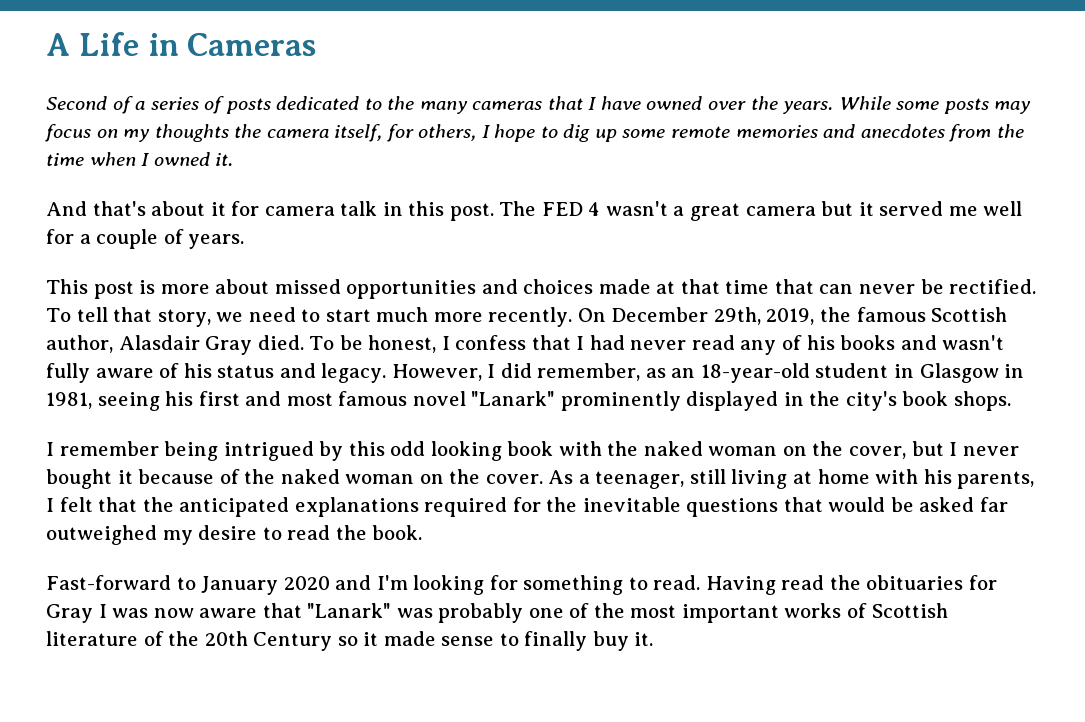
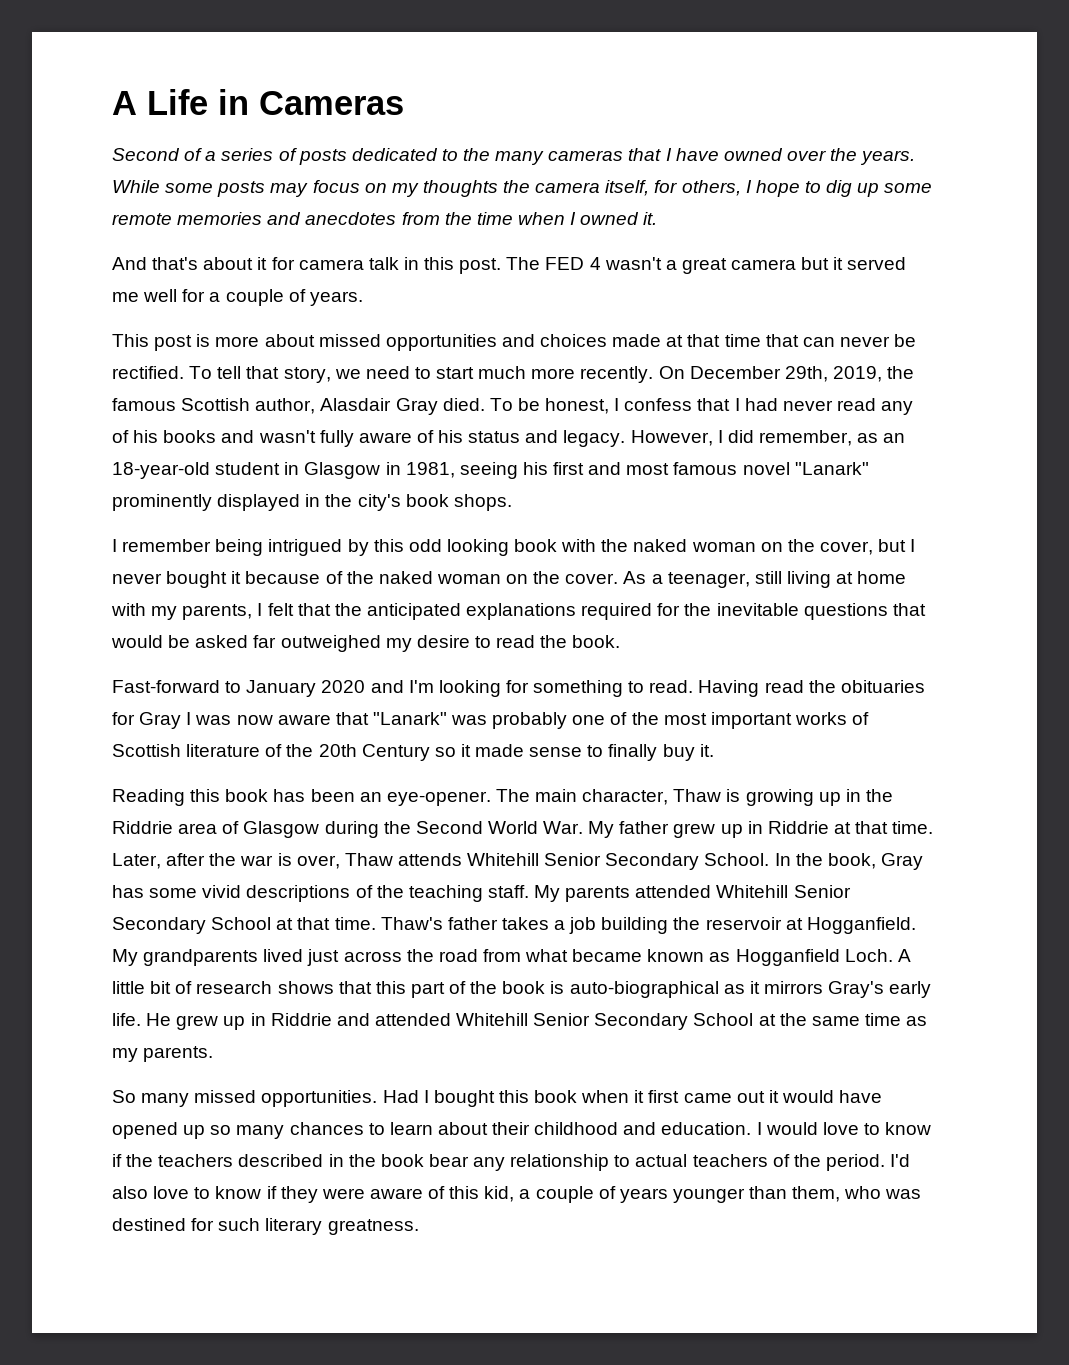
- As a teenager, still living at home with his parents, I felt that the anticipated explanations required for the inevitable questions that would be asked far outweighed my desire to read the book.
+ As a teenager, still living at home with my parents, I felt that the anticipated explanations required for the inevitable questions that would be asked far outweighed my desire to read the book.
+ Reading this book has been an eye-opener. The main character, Thaw is growing up in the Riddrie area of Glasgow during the Second World War. My father grew up in Riddrie at that time. Later, after the war is over, Thaw attends Whitehill Senior Secondary School. In the book, Gray has some vivid descriptions of the teaching staff. My parents attended Whitehill Senior Secondary School at that time. Thaw's father takes a job building the reservoir at Hogganfield. My grandparents lived just across the road from what became known as Hogganfield Loch. A little bit of research shows that this part of the book is auto-biographical as it mirrors Gray's early life. He grew up in Riddrie and attended Whitehill Senior Secondary School at the same time as my parents.
+ So many missed opportunities. Had I bought this book when it first came out it would have opened up so many chances to learn about their childhood and education. I would love to know if the teachers described in the book bear any relationship to actual teachers of the period. I'd also love to know if they were aware of this kid, a couple of years younger than them, who was destined for such literary greatness.

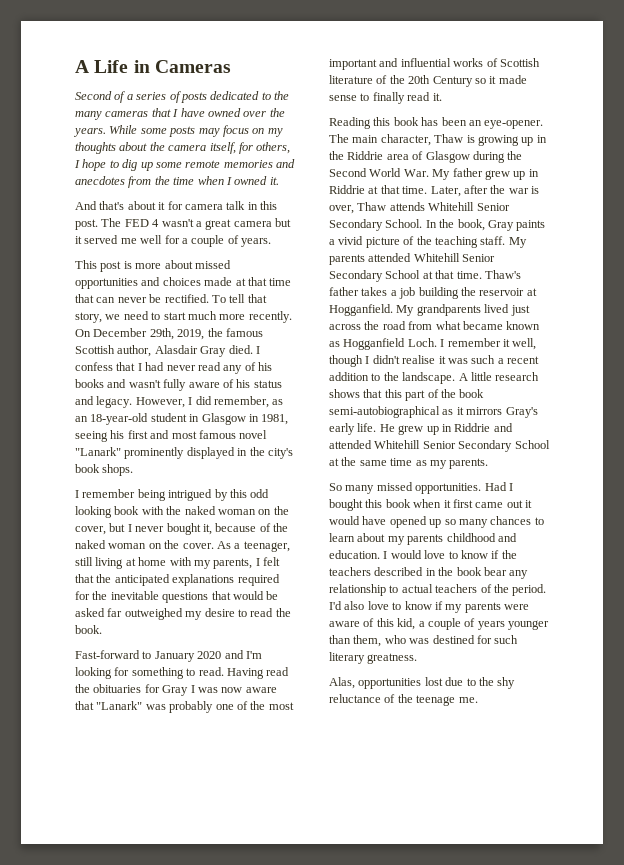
- While some posts may focus on my thoughts the camera itself, for others, I hope to dig up some remote memories and anecdotes from the time when I owned it.
+ While some posts may focus on my thoughts about the camera itself, for others, I hope to dig up some remote memories and anecdotes from the time when I owned it.
- To be honest, I confess that I had never read any of his books and wasn't fully aware of his status and legacy.
+ I confess that I had never read any of his books and wasn't fully aware of his status and legacy.
- I remember being intrigued by this odd looking book with the naked woman on the cover, but I never bought it because of the naked woman on the cover.
+ I remember being intrigued by this odd looking book with the naked woman on the cover, but I never bought it, because of the naked woman on the cover.
- Having read the obituaries for Gray I was now aware that "Lanark" was probably one of the most important works of Scottish literature of the 20th Century so it made sense to finally buy it.
+ Having read the obituaries for Gray I was now aware that "Lanark" was probably one of the most important and influential works of Scottish literature of the 20th Century so it made sense to finally read it.
- In the book, Gray has some vivid descriptions of the teaching staff.
+ In the book, Gray paints a vivid picture of the teaching staff.
- A little bit of research shows that this part of the book is auto-biographical as it mirrors Gray's early life.
+ I remember it well, though I didn't realise it was such a recent addition to the landscape. A little research shows that this part of the book semi-autobiographical as it mirrors Gray's early life.
- Had I bought this book when it first came out it would have opened up so many chances to learn about their childhood and education.
+ Had I bought this book when it first came out it would have opened up so many chances to learn about my parents childhood and education.
- I'd also love to know if they were aware of this kid, a couple of years younger than them, who was destined for such literary greatness.
+ I'd also love to know if my parents were aware of this kid, a couple of years younger than them, who was destined for such literary greatness.
+ Alas, opportunities lost due to the shy reluctance of the teenage me.

